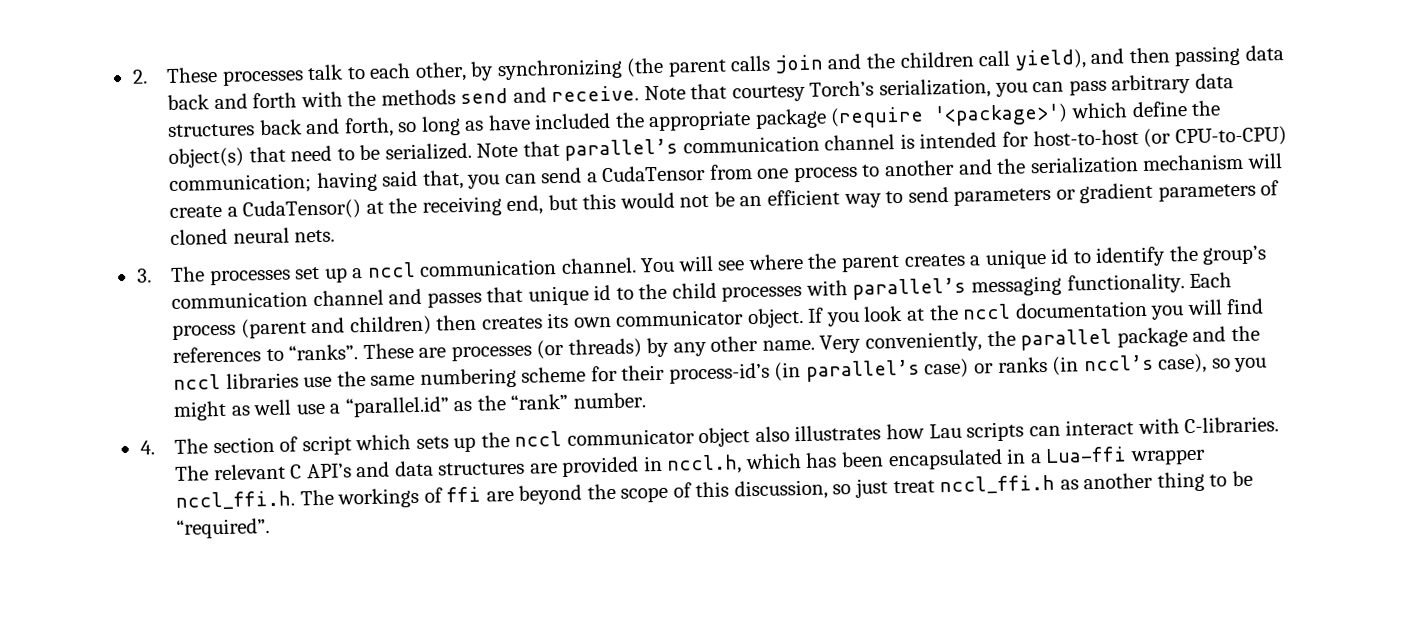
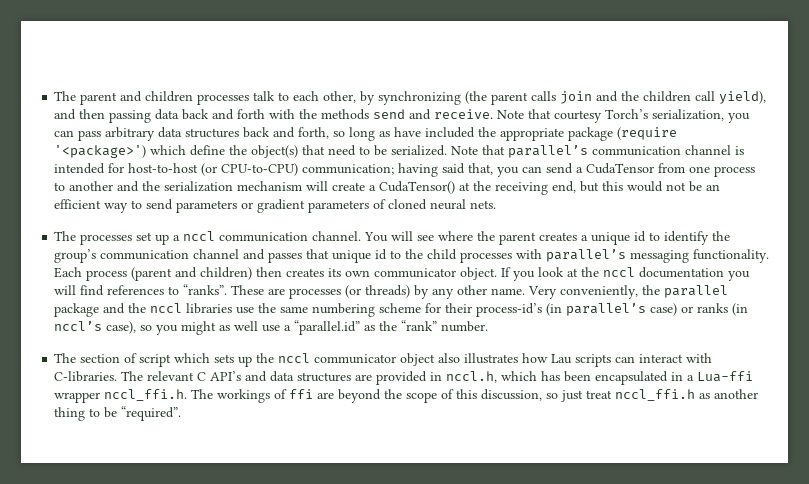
- 2. These processes talk to each other, by synchronizing (the parent calls join and the children call yield), and then passing data back and forth with the methods send and receive.
+ The parent and children processes talk to each other, by synchronizing (the parent calls join and the children call yield), and then passing data back and forth with the methods send and receive.
- 3. The processes set up a nccl communication channel.
+ The processes set up a nccl communication channel.
- 4. The section of script which sets up the nccl communicator object also illustrates how Lau scripts can interact with C-libraries.
+ The section of script which sets up the nccl communicator object also illustrates how Lau scripts can interact with C-libraries.

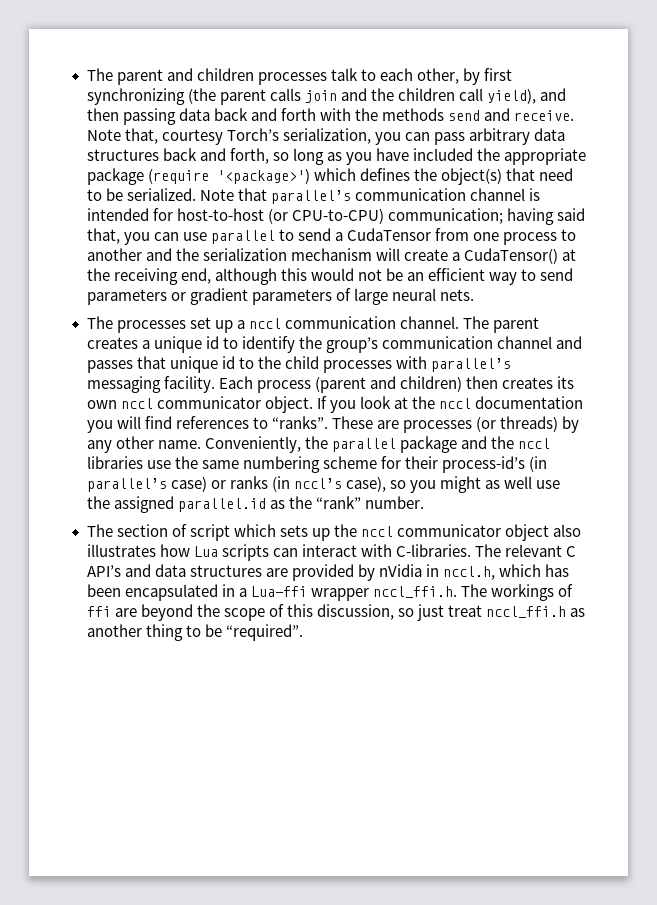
- The parent and children processes talk to each other, by synchronizing (the parent calls join and the children call yield), and then passing data back and forth with the methods send and receive.
+ The parent and children processes talk to each other, by first synchronizing (the parent calls join and the children call yield), and then passing data back and forth with the methods send and receive.
- Note that courtesy Torch’s serialization, you can pass arbitrary data structures back and forth, so long as have included the appropriate package (require '<package>') which define the object(s) that need to be serialized.
+ Note that, courtesy Torch’s serialization, you can pass arbitrary data structures back and forth, so long as you have included the appropriate package (require '<package>') which defines the object(s) that need to be serialized.
- Note that parallel’s communication channel is intended for host-to-host (or CPU-to-CPU) communication; having said that, you can send a CudaTensor from one process to another and the serialization mechanism will create a CudaTensor() at the receiving end, but this would not be an efficient way to send parameters or gradient parameters of cloned neural nets.
+ Note that parallel’s communication channel is intended for host-to-host (or CPU-to-CPU) communication; having said that, you can use parallel to send a CudaTensor from one process to another and the serialization mechanism will create a CudaTensor() at the receiving end, although this would not be an efficient way to send parameters or gradient parameters of large neural nets.
- You will see where the parent creates a unique id to identify the group’s communication channel and passes that unique id to the child processes with parallel’s messaging functionality.
+ The parent creates a unique id to identify the group’s communication channel and passes that unique id to the child processes with parallel’s messaging facility.
- Each process (parent and children) then creates its own communicator object.
+ Each process (parent and children) then creates its own nccl communicator object.
- Very conveniently, the parallel package and the nccl libraries use the same numbering scheme for their process-id’s (in parallel’s case) or ranks (in nccl’s case), so you might as well use a “parallel.id” as the “rank” number.
+ Conveniently, the parallel package and the nccl libraries use the same numbering scheme for their process-id’s (in parallel’s case) or ranks (in nccl’s case), so you might as well use the assigned parallel.id as the “rank” number.
- The section of script which sets up the nccl communicator object also illustrates how Lau scripts can interact with C-libraries.
+ The section of script which sets up the nccl communicator object also illustrates how Lua scripts can interact with C-libraries.
- The relevant C API’s and data structures are provided in nccl.h, which has been encapsulated in a Lua-ffi wrapper nccl_ffi.h. The workings of ffi are beyond the scope of this discussion, so just treat nccl_ffi.h as another thing to be “required”.
+ The relevant C API’s and data structures are provided by nVidia in nccl.h, which has been encapsulated in a Lua-ffi wrapper nccl_ffi.h. The workings of ffi are beyond the scope of this discussion, so just treat nccl_ffi.h as another thing to be “required”.

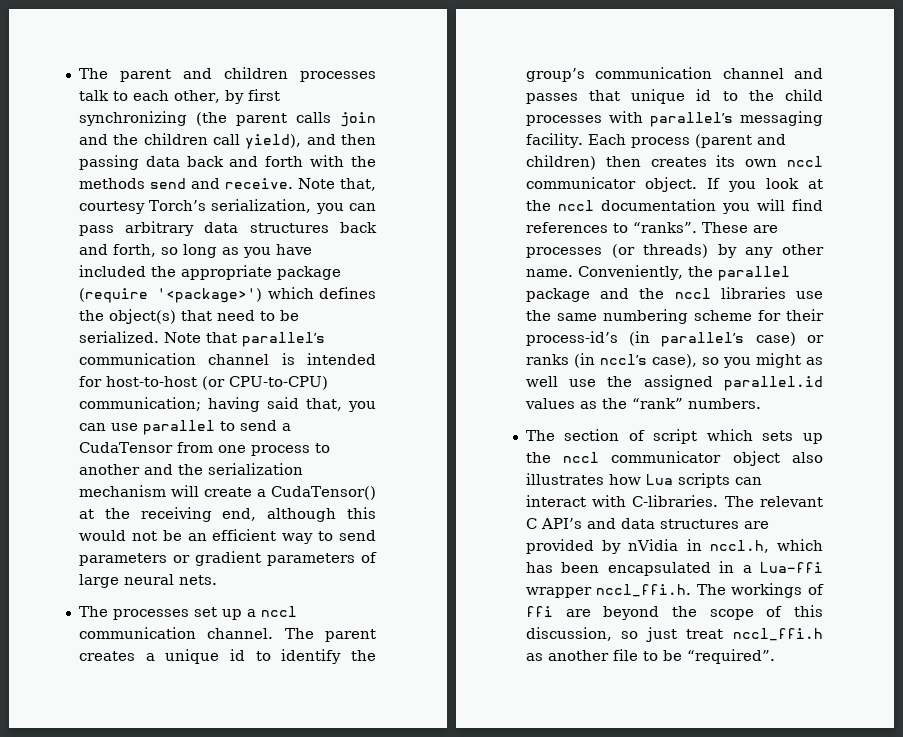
- Conveniently, the parallel package and the nccl libraries use the same numbering scheme for their process-id’s (in parallel’s case) or ranks (in nccl’s case), so you might as well use the assigned parallel.id as the “rank” number.
+ Conveniently, the parallel package and the nccl libraries use the same numbering scheme for their process-id’s (in parallel’s case) or ranks (in nccl’s case), so you might as well use the assigned parallel.id values as the “rank” numbers.
- The relevant C API’s and data structures are provided by nVidia in nccl.h, which has been encapsulated in a Lua-ffi wrapper nccl_ffi.h. The workings of ffi are beyond the scope of this discussion, so just treat nccl_ffi.h as another thing to be “required”.
+ The relevant C API’s and data structures are provided by nVidia in nccl.h, which has been encapsulated in a Lua-ffi wrapper nccl_ffi.h. The workings of ffi are beyond the scope of this discussion, so just treat nccl_ffi.h as another file to be “required”.

